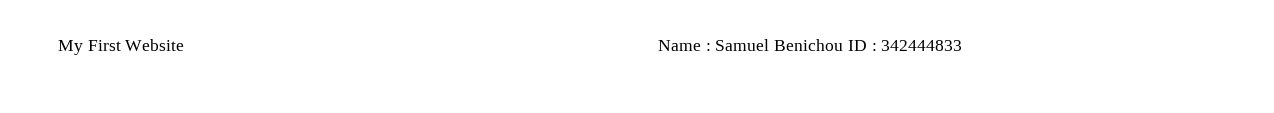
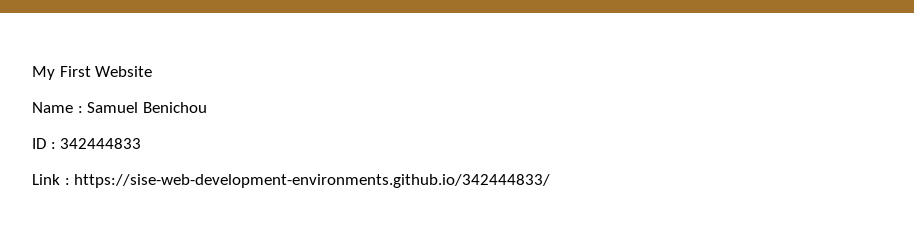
- Name : Samuel Benichou ID : 342444833
+ Name : Samuel Benichou
+ ID : 342444833
+ Link : https://sise-web-development-environments.github.io/342444833/

